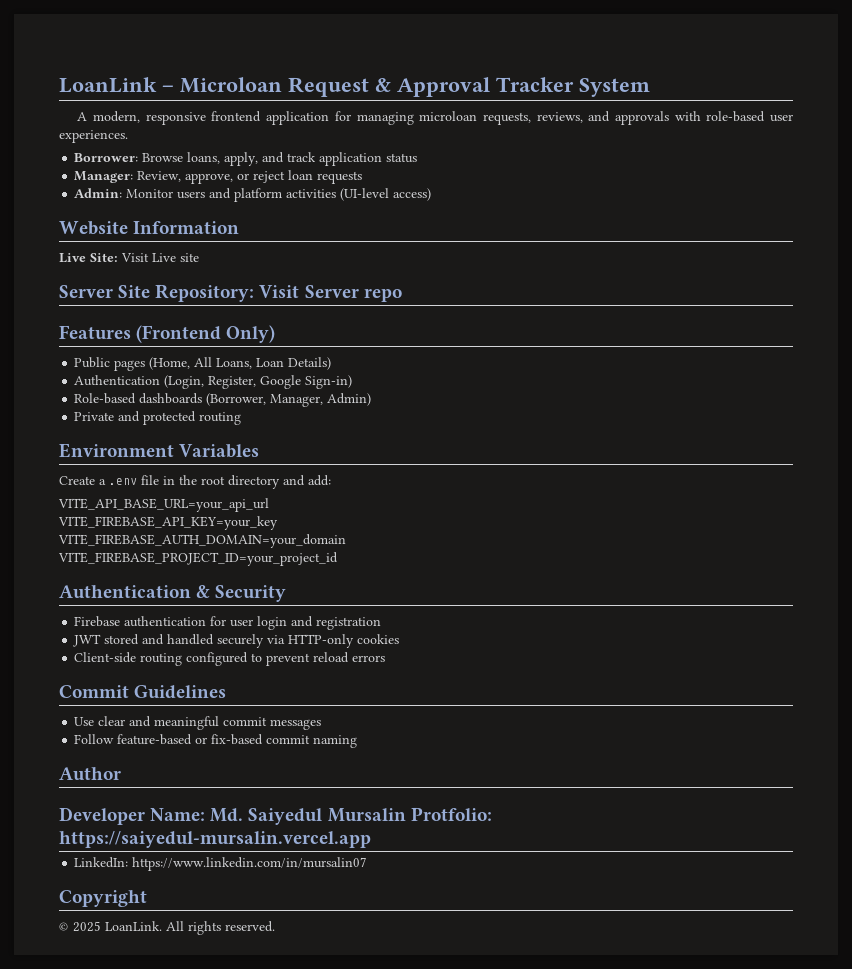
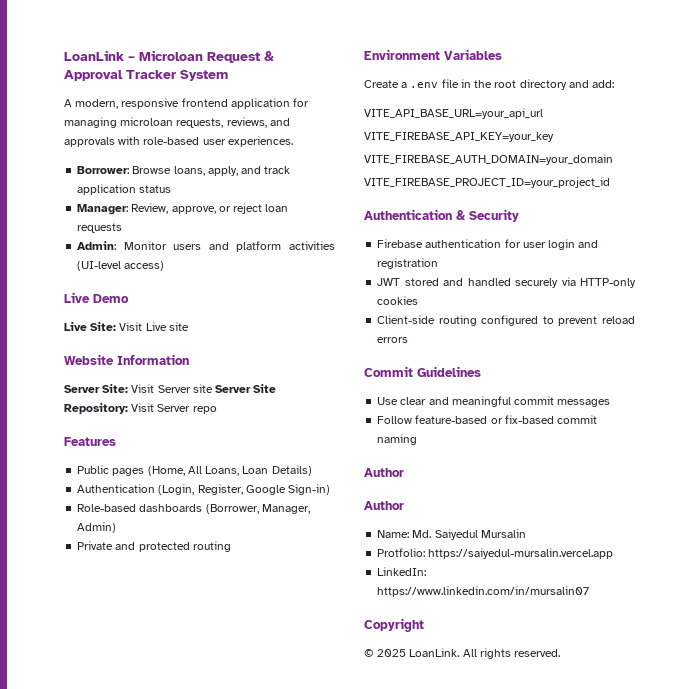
- Website Information
+ Live Demo
- Server Site Repository: Visit Server repo
+ Website Information
+ Server Site: Visit Server site Server Site Repository: Visit Server repo
- Features (Frontend Only)
+ Features
  Follow feature-based or fix-based commit naming
  Author
- Developer Name: Md. Saiyedul Mursalin Protfolio: https://saiyedul-mursalin.vercel.app
+ Author
+ Name: Md. Saiyedul Mursalin
+ Protfolio: https://saiyedul-mursalin.vercel.app

